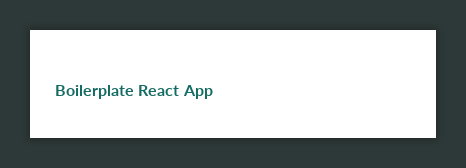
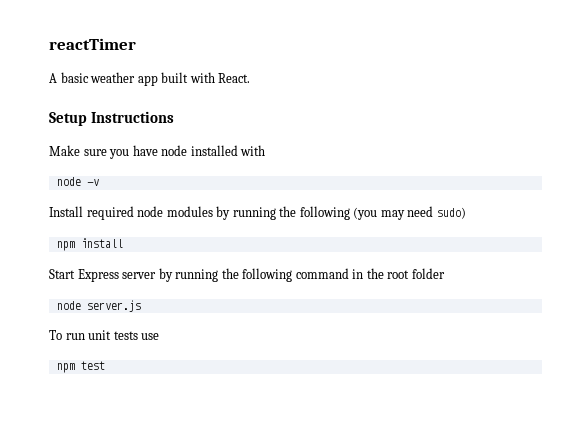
- Boilerplate React App
+ reactTimer
+ A basic weather app built with React.
+ Setup Instructions
+ Make sure you have node installed with
+ node -v
+ Install required node modules by running the following (you may need sudo)
+ npm install
+ Start Express server by running the following command in the root folder
+ node server.js
+ To run unit tests use
+ npm test

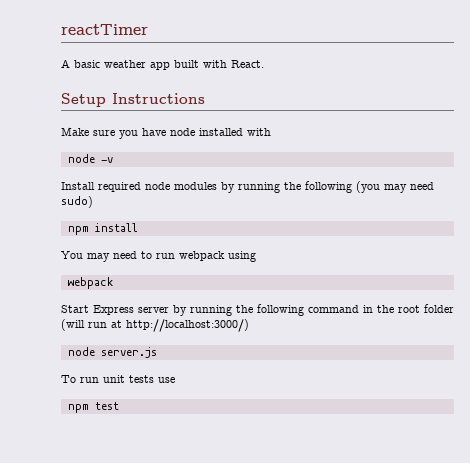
+ You may need to run webpack using
+ webpack
- Start Express server by running the following command in the root folder
+ Start Express server by running the following command in the root folder (will run at http://localhost:3000/)

